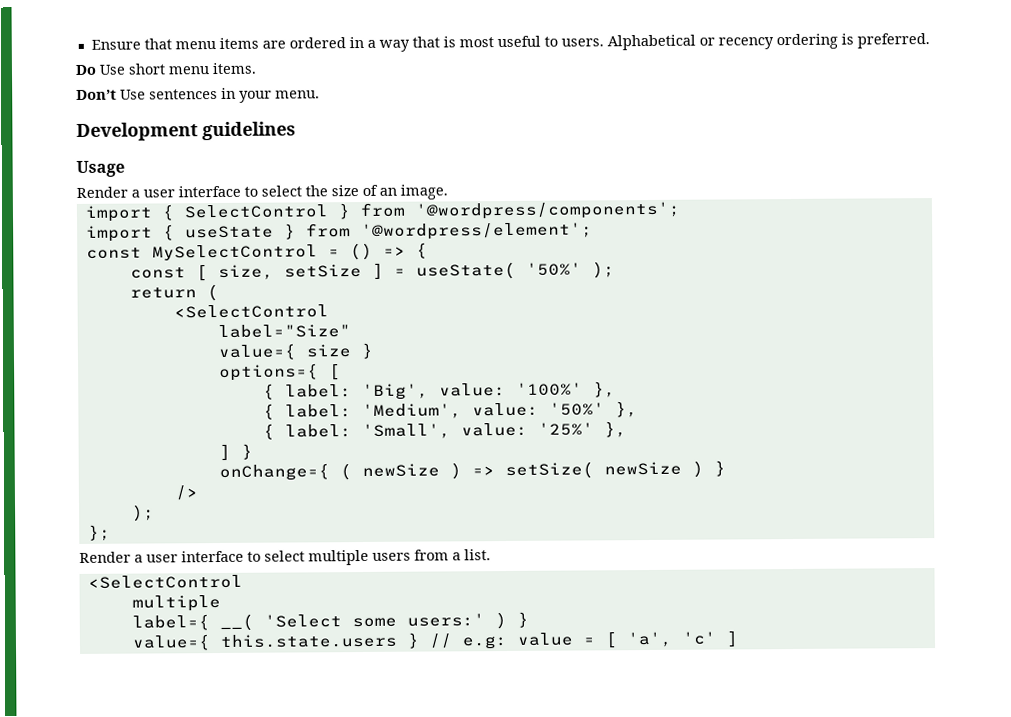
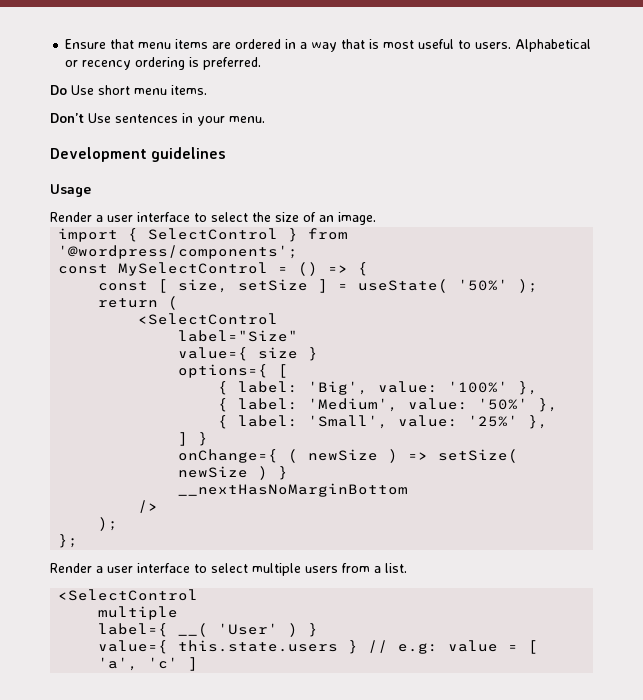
- import { useState } from '@wordpress/element';
+ __nextHasNoMarginBottom
- label={ __( 'Select some users:' ) }
+ label={ __( 'User' ) }

